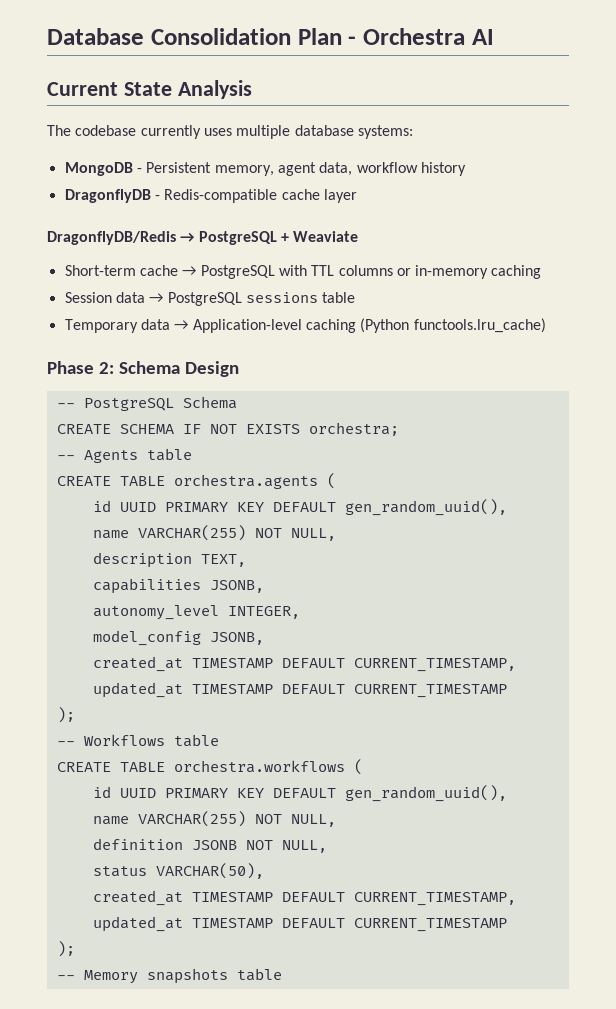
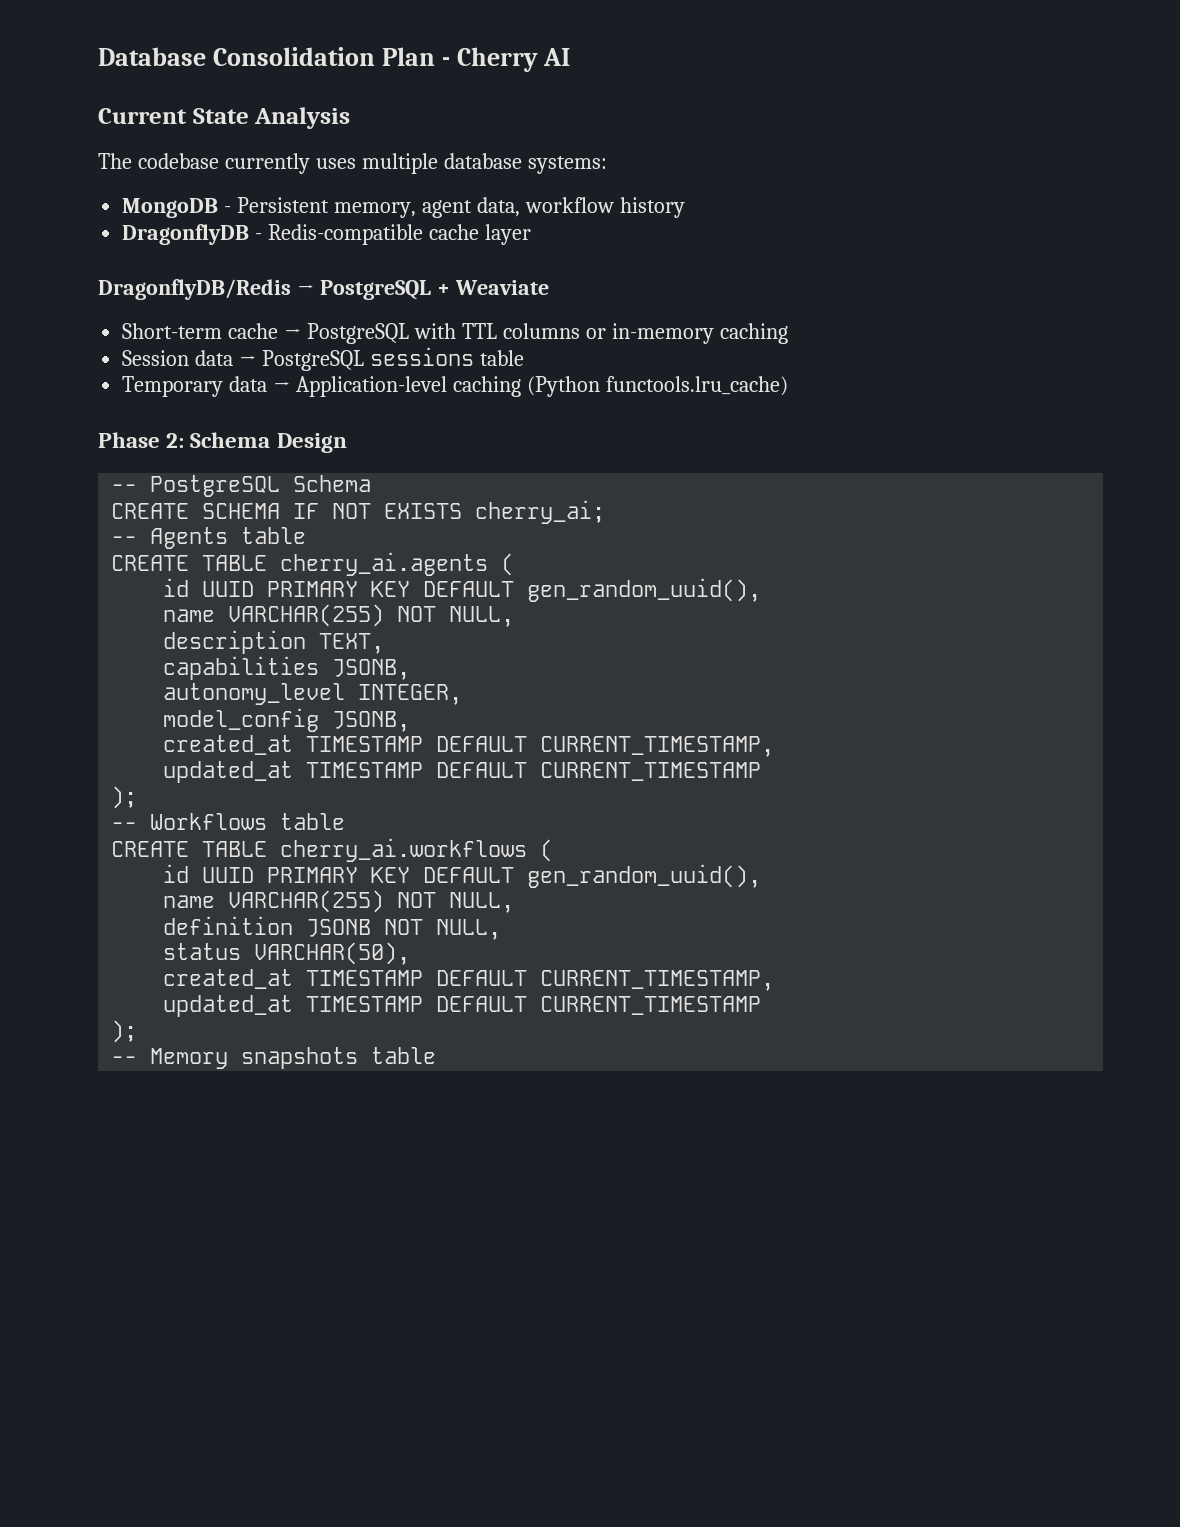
- Database Consolidation Plan - Orchestra AI
+ Database Consolidation Plan - Cherry AI
- CREATE SCHEMA IF NOT EXISTS orchestra;
+ CREATE SCHEMA IF NOT EXISTS cherry_ai;
- CREATE TABLE orchestra.agents (
+ CREATE TABLE cherry_ai.agents (
- CREATE TABLE orchestra.workflows (
+ CREATE TABLE cherry_ai.workflows (

